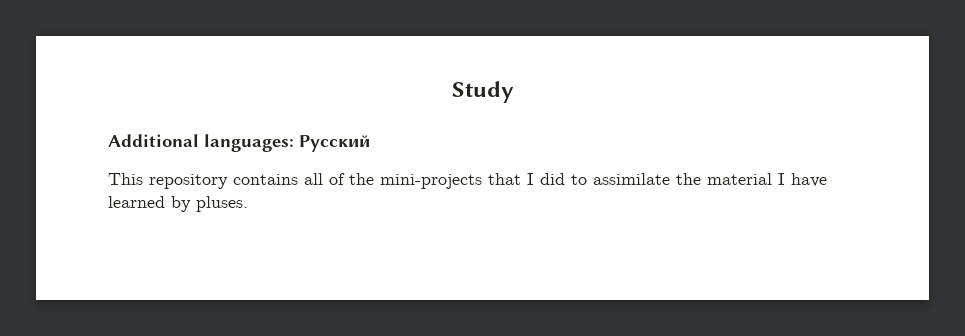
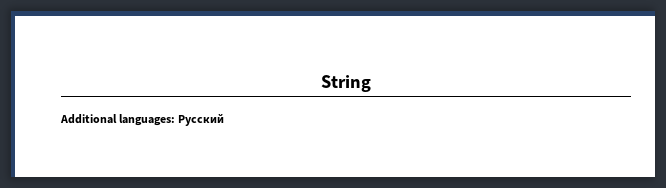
- Study
+ String
- This repository contains all of the mini-projects that I did to assimilate the material I have learned by pluses.

